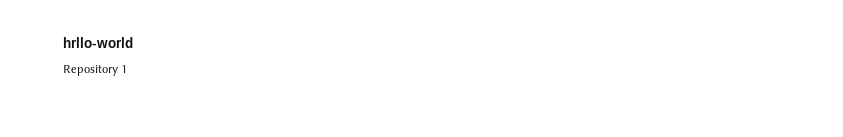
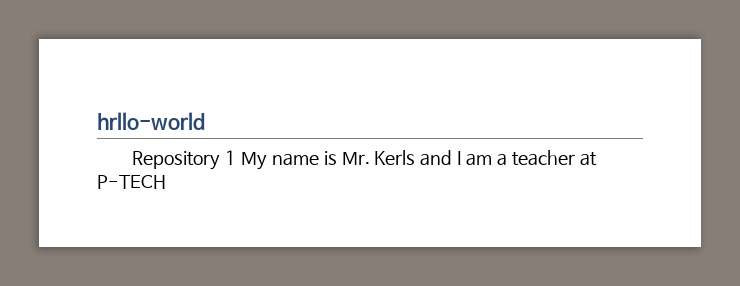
- Repository 1
+ Repository 1 My name is Mr. Kerls and I am a teacher at P-TECH

